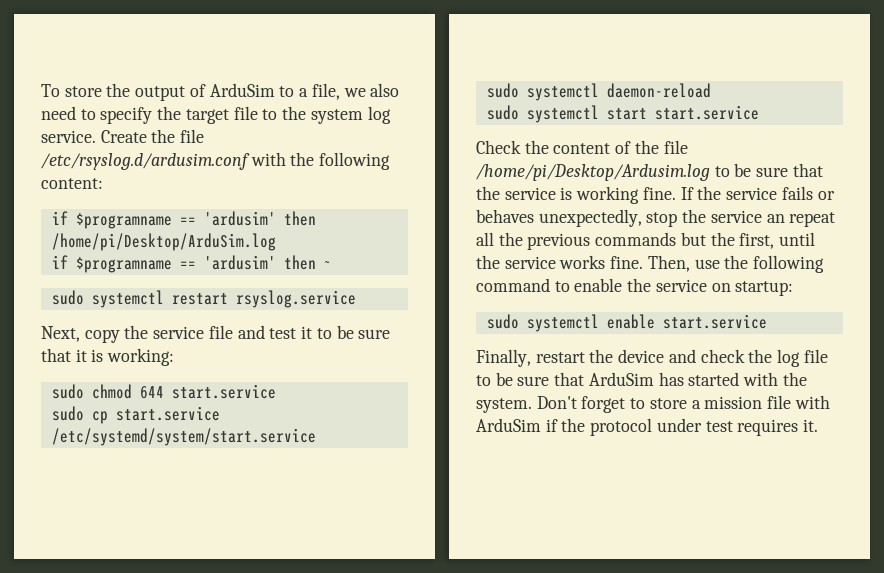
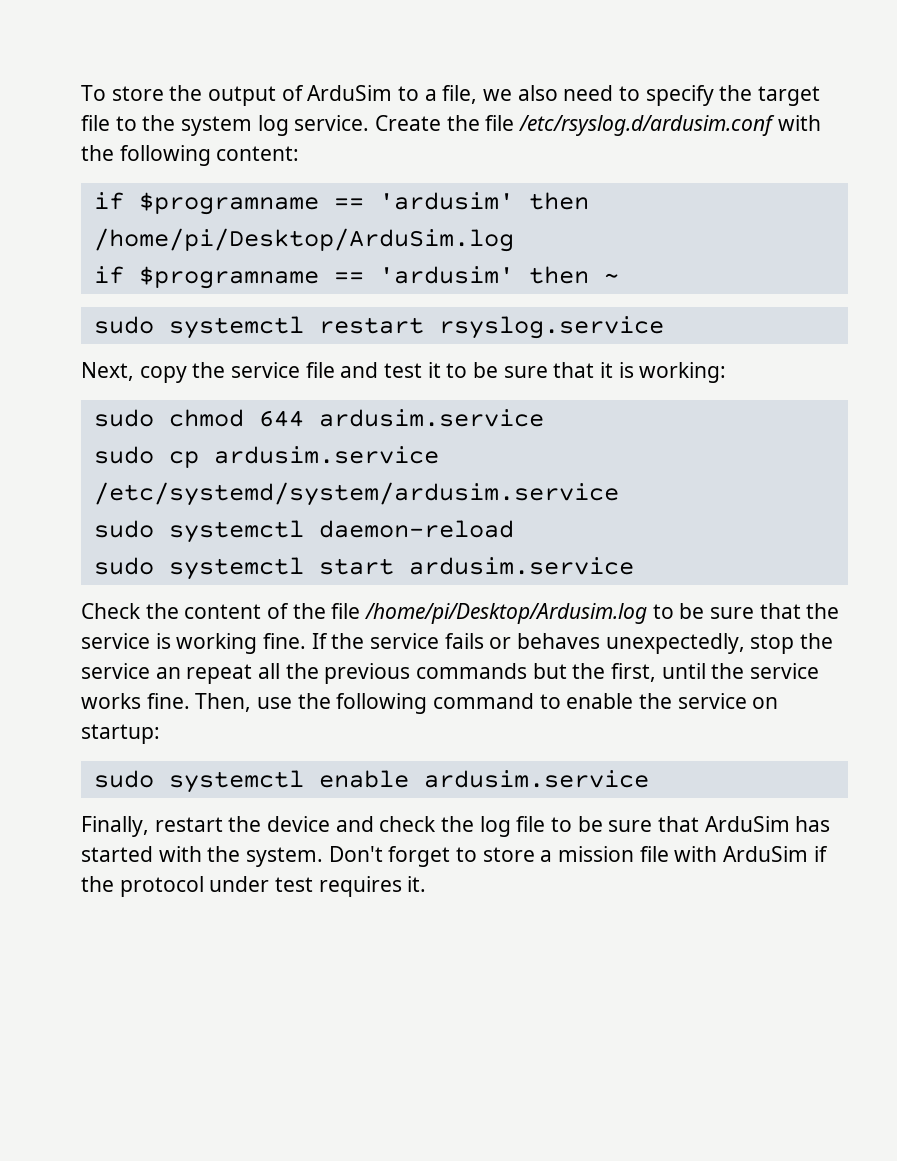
- sudo chmod 644 start.service
+ sudo chmod 644 ardusim.service
- sudo cp start.service /etc/systemd/system/start.service
+ sudo cp ardusim.service /etc/systemd/system/ardusim.service
- sudo systemctl start start.service
+ sudo systemctl start ardusim.service
- sudo systemctl enable start.service
+ sudo systemctl enable ardusim.service

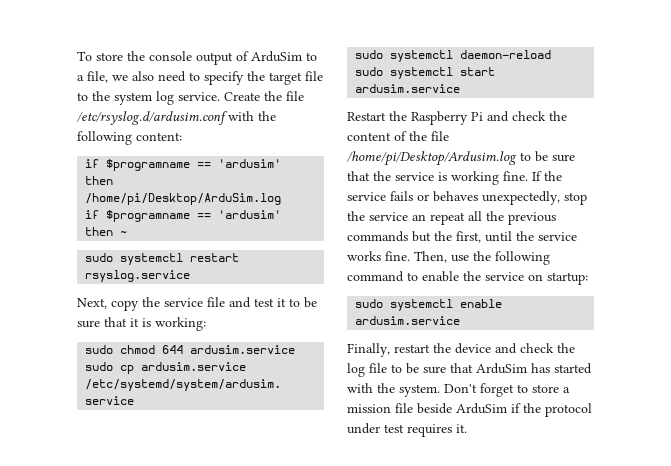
- To store the output of ArduSim to a file, we also need to specify the target file to the system log service.
+ To store the console output of ArduSim to a file, we also need to specify the target file to the system log service.
- Check the content of the file /home/pi/Desktop/Ardusim.log to be sure that the service is working fine.
+ Restart the Raspberry Pi and check the content of the file /home/pi/Desktop/Ardusim.log to be sure that the service is working fine.
- Don't forget to store a mission file with ArduSim if the protocol under test requires it.
+ Don't forget to store a mission file beside ArduSim if the protocol under test requires it.

